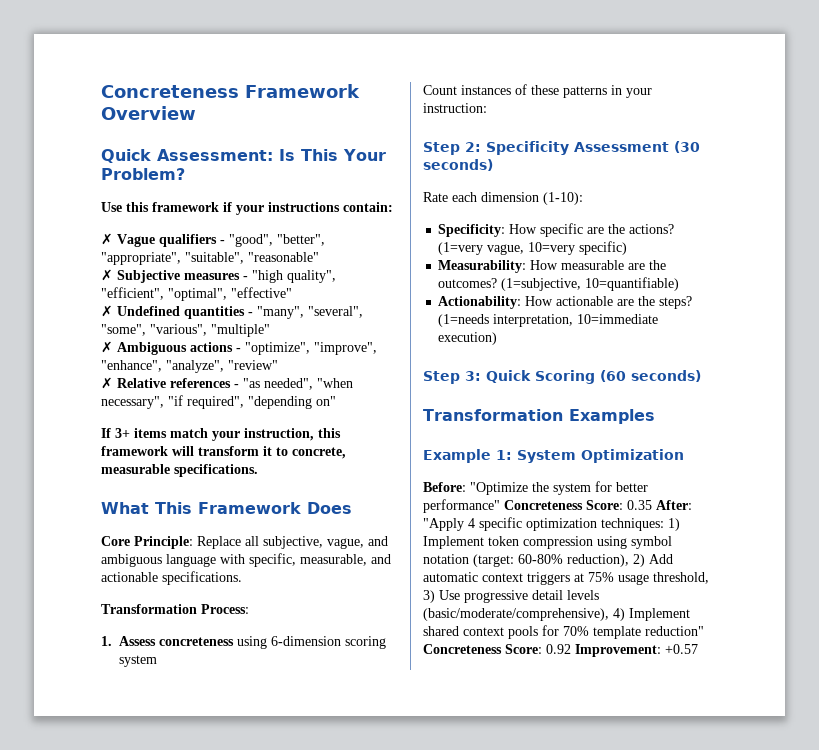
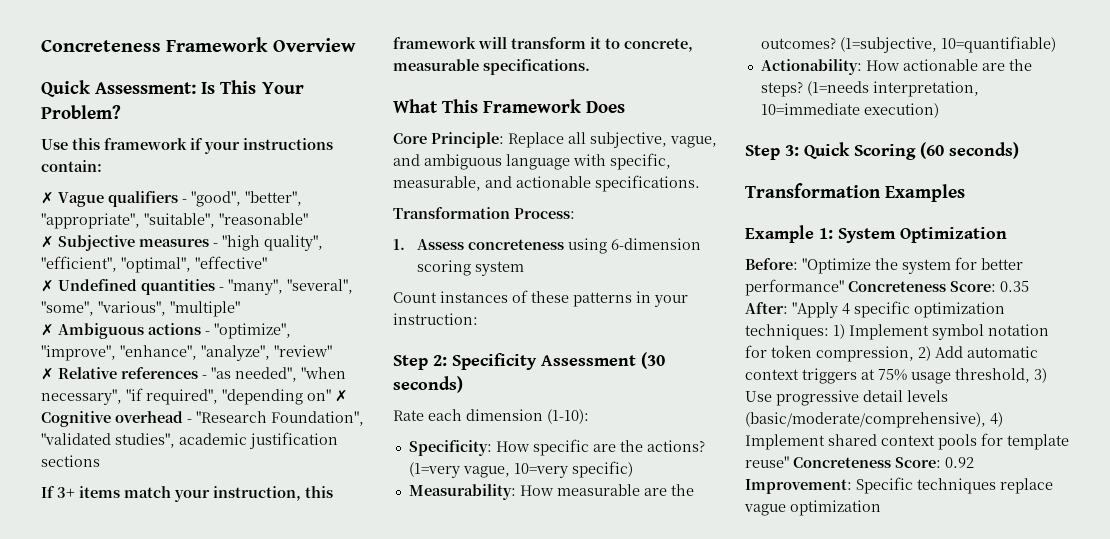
- ✗ Relative references - "as needed", "when necessary", "if required", "depending on"
+ ✗ Relative references - "as needed", "when necessary", "if required", "depending on" ✗ Cognitive overhead - "Research Foundation", "validated studies", academic justification sections
- Before: "Optimize the system for better performance" Concreteness Score: 0.35 After: "Apply 4 specific optimization techniques: 1) Implement token compression using symbol notation (target: 60-80% reduction), 2) Add automatic context triggers at 75% usage threshold, 3) Use progressive detail levels (basic/moderate/comprehensive), 4) Implement shared context pools for 70% template reduction" Concreteness Score: 0.92 Improvement: +0.57
+ Before: "Optimize the system for better performance" Concreteness Score: 0.35 After: "Apply 4 specific optimization techniques: 1) Implement symbol notation for token compression, 2) Add automatic context triggers at 75% usage threshold, 3) Use progressive detail levels (basic/moderate/comprehensive), 4) Implement shared context pools for template reuse" Concreteness Score: 0.92 Improvement: Specific techniques replace vague optimization

